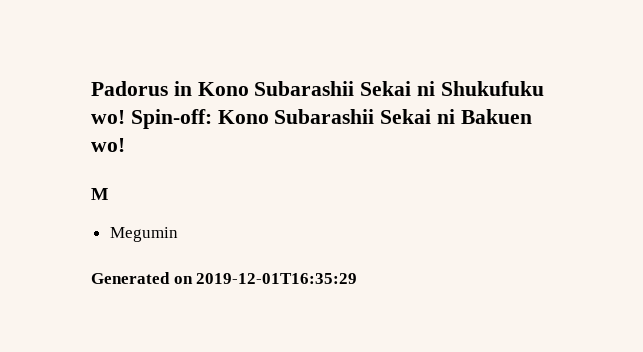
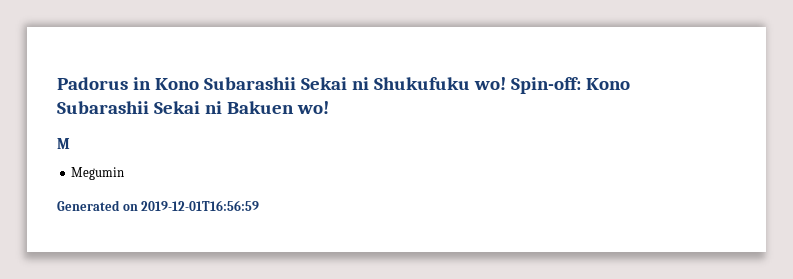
- Generated on 2019-12-01T16:35:29
+ Generated on 2019-12-01T16:56:59

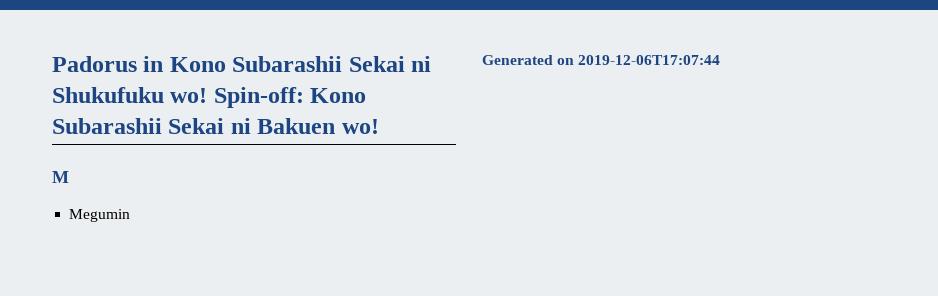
- Generated on 2019-12-01T16:56:59
+ Generated on 2019-12-06T17:07:44

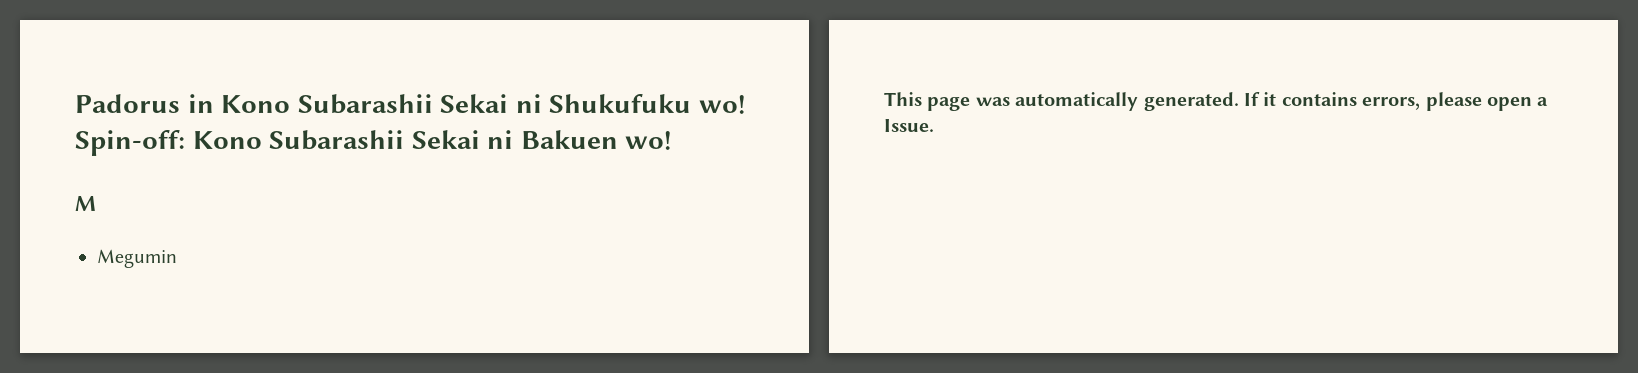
- Generated on 2019-12-06T17:07:44
+ This page was automatically generated. If it contains errors, please open a Issue.

